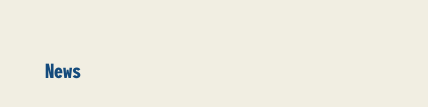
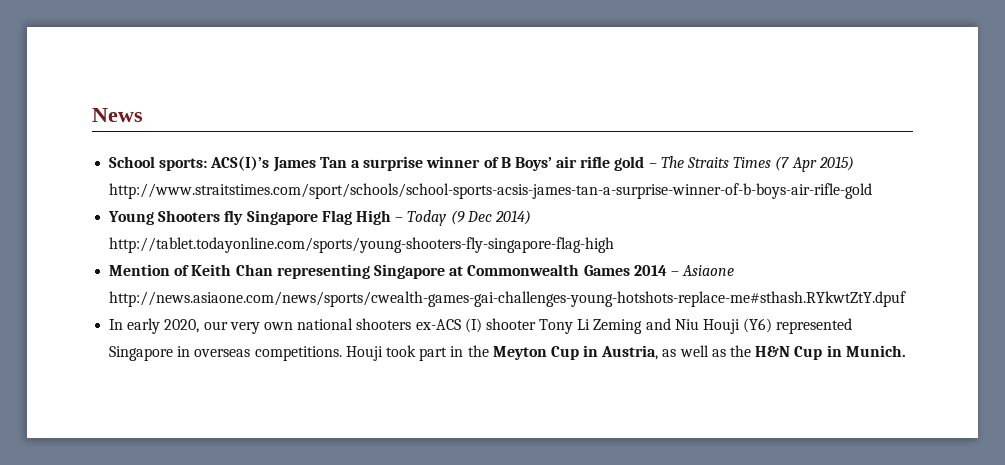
+ School sports: ACS(I)’s James Tan a surprise winner of B Boys’ air rifle gold – The Straits Times (7 Apr 2015) http://www.straitstimes.com/sport/schools/school-sports-acsis-james-tan-a-surprise-winner-of-b-boys-air-rifle-gold
+ Young Shooters fly Singapore Flag High – Today (9 Dec 2014) http://tablet.todayonline.com/sports/young-shooters-fly-singapore-flag-high
+ Mention of Keith Chan representing Singapore at Commonwealth Games 2014 – Asiaone http://news.asiaone.com/news/sports/cwealth-games-gai-challenges-young-hotshots-replace-me#sthash.RYkwtZtY.dpuf
+ In early 2020, our very own national shooters ex-ACS (I) shooter Tony Li Zeming and Niu Houji (Y6) represented Singapore in overseas competitions. Houji took part in the Meyton Cup in Austria, as well as the H&N Cup in Munich.

